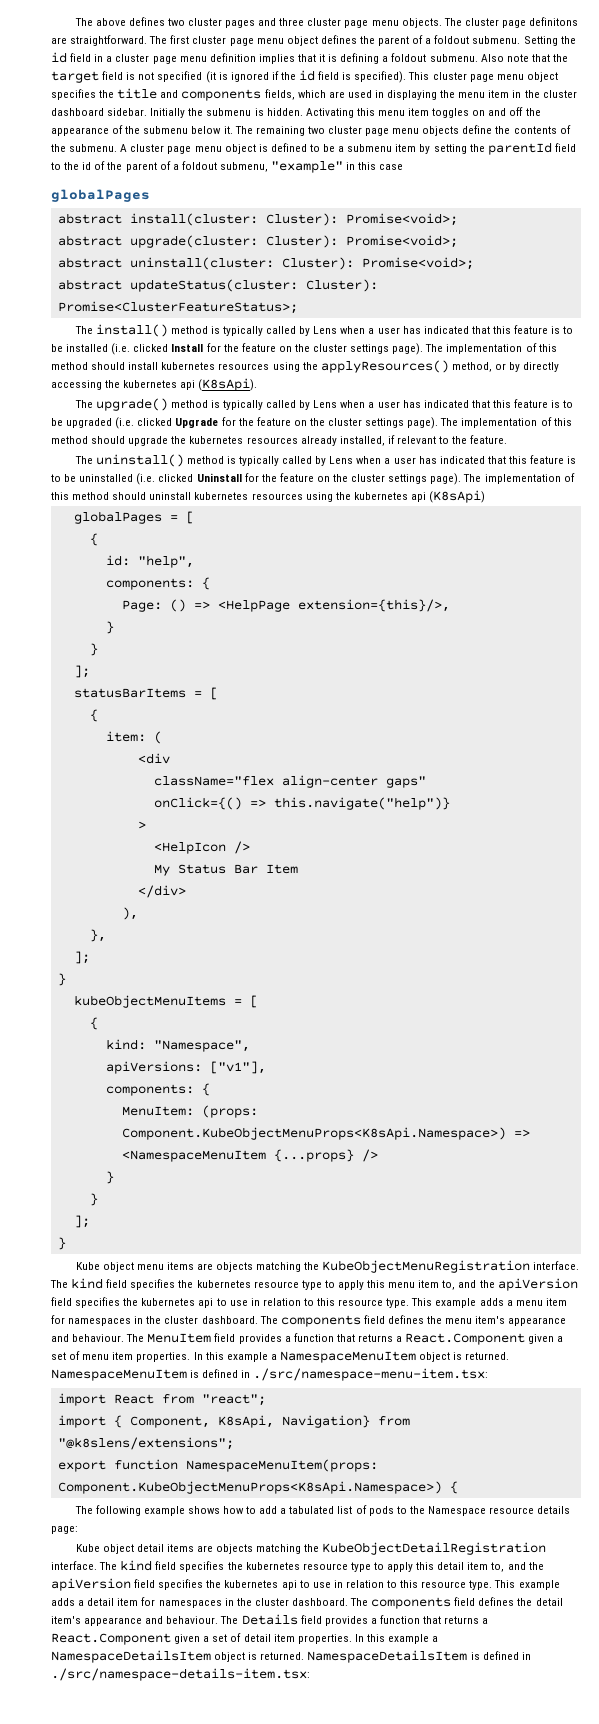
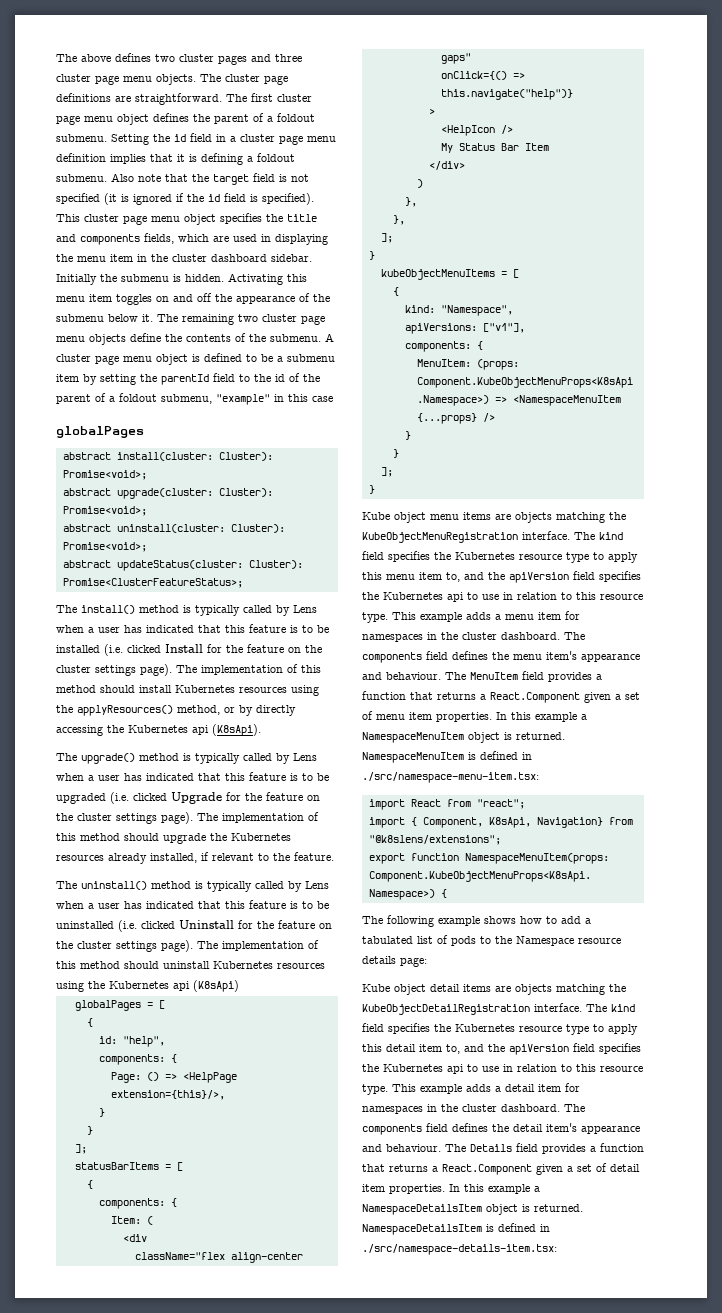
- The cluster page definitons are straightforward.
+ The cluster page definitions are straightforward.
- The implementation of this method should install kubernetes resources using the applyResources() method, or by directly accessing the kubernetes api (K8sApi).
+ The implementation of this method should install Kubernetes resources using the applyResources() method, or by directly accessing the Kubernetes api (K8sApi).
- The implementation of this method should upgrade the kubernetes resources already installed, if relevant to the feature.
+ The implementation of this method should upgrade the Kubernetes resources already installed, if relevant to the feature.
- The implementation of this method should uninstall kubernetes resources using the kubernetes api (K8sApi)
+ The implementation of this method should uninstall Kubernetes resources using the Kubernetes api (K8sApi)
  statusBarItems = [
  {
- item: (
+ components: {
+ Item: (
- ),
+ )
+ },
- The kind field specifies the kubernetes resource type to apply this menu item to, and the apiVersion field specifies the kubernetes api to use in relation to this resource type.
+ The kind field specifies the Kubernetes resource type to apply this menu item to, and the apiVersion field specifies the Kubernetes api to use in relation to this resource type.
- The kind field specifies the kubernetes resource type to apply this detail item to, and the apiVersion field specifies the kubernetes api to use in relation to this resource type.
+ The kind field specifies the Kubernetes resource type to apply this detail item to, and the apiVersion field specifies the Kubernetes api to use in relation to this resource type.

